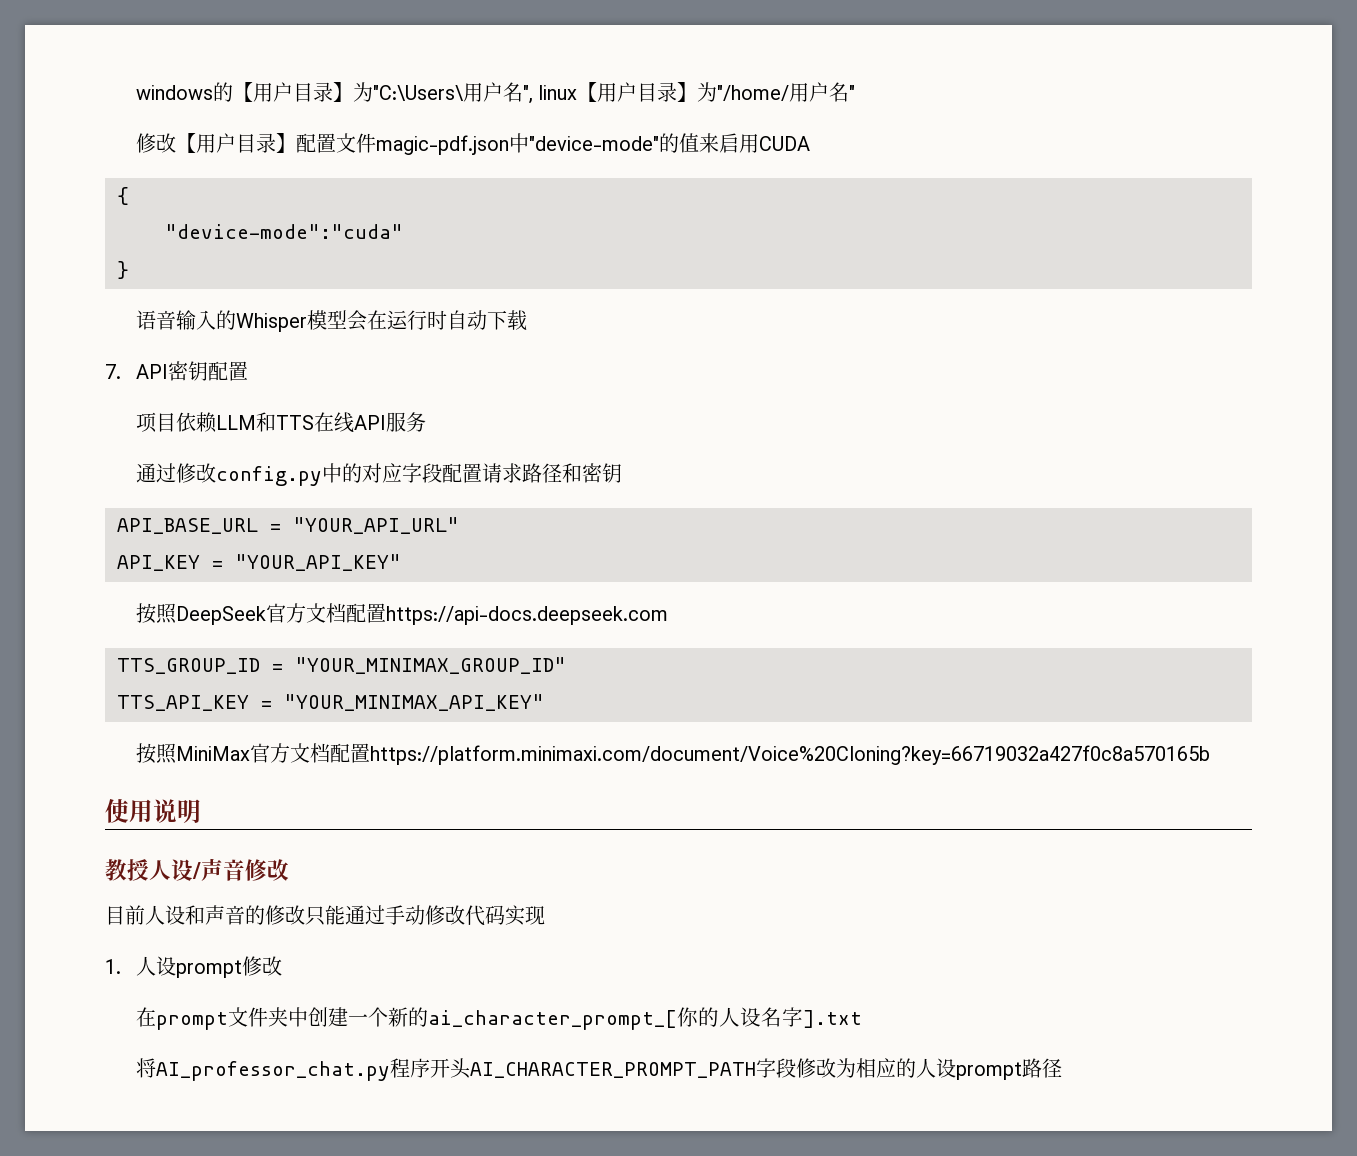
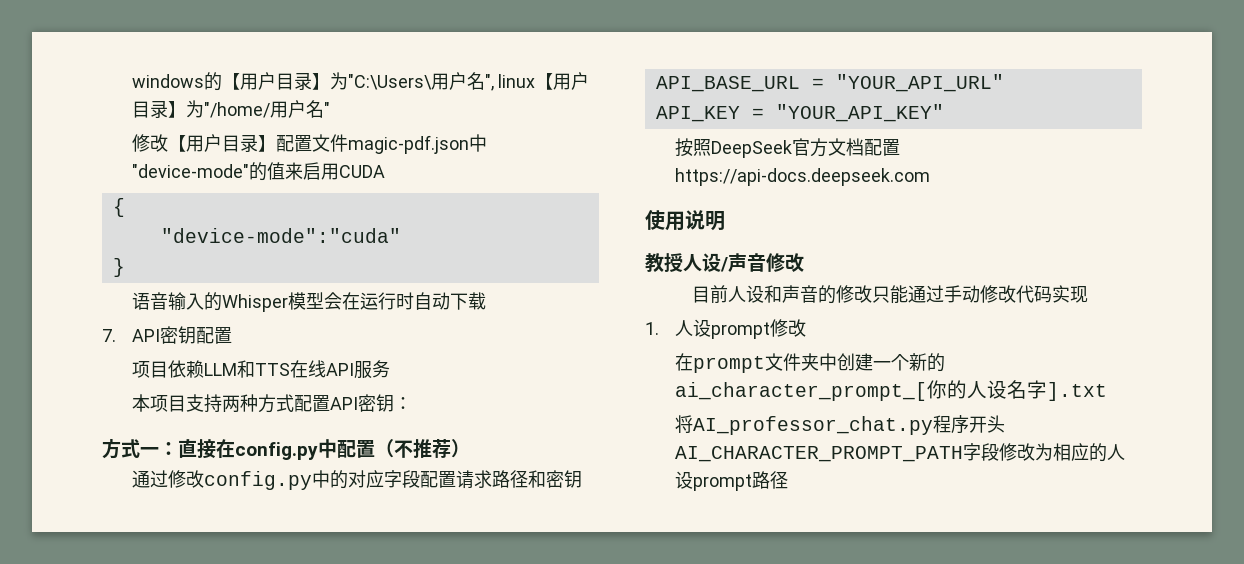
+ 本项目支持两种方式配置API密钥：
+ 方式一：直接在config.py中配置（不推荐）
- TTS_GROUP_ID = "YOUR_MINIMAX_GROUP_ID"
- TTS_API_KEY = "YOUR_MINIMAX_API_KEY"
- 按照MiniMax官方文档配置https://platform.minimaxi.com/document/Voice%20Cloning?key=66719032a427f0c8a570165b

